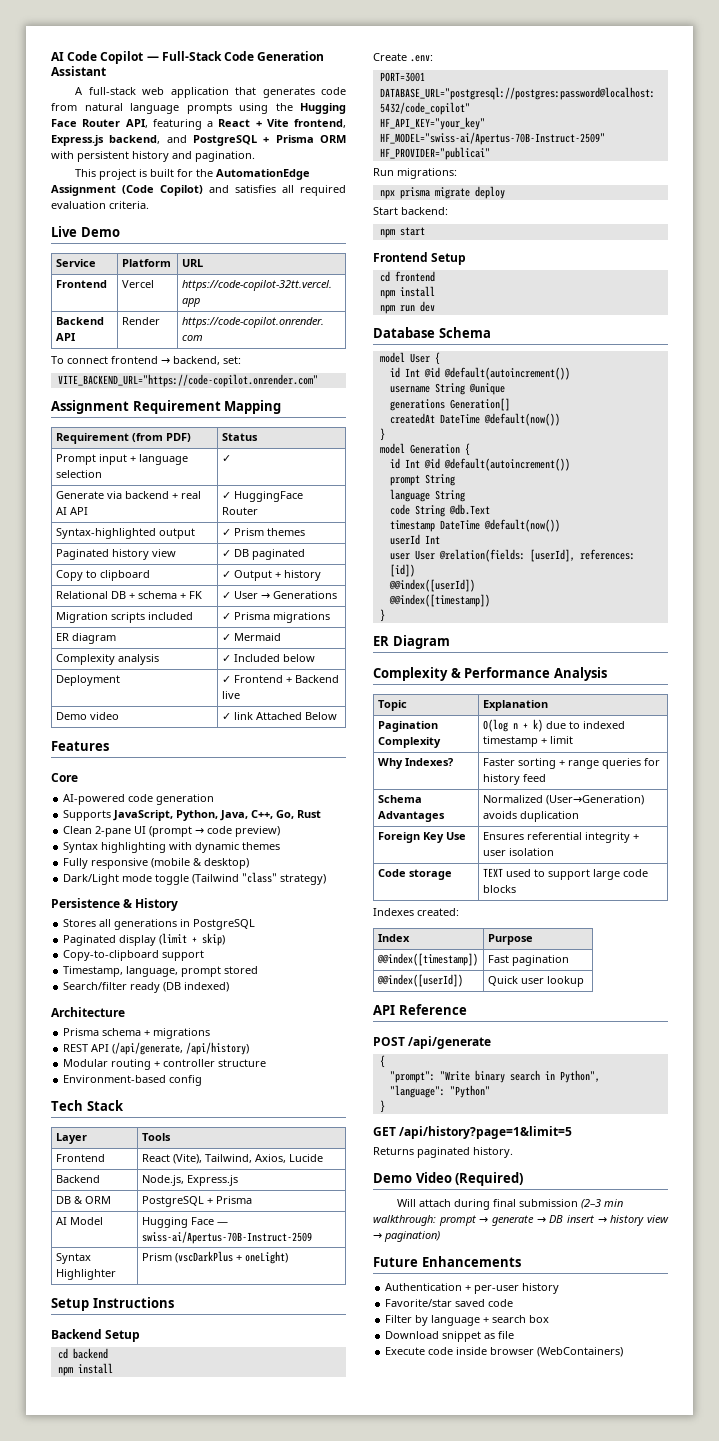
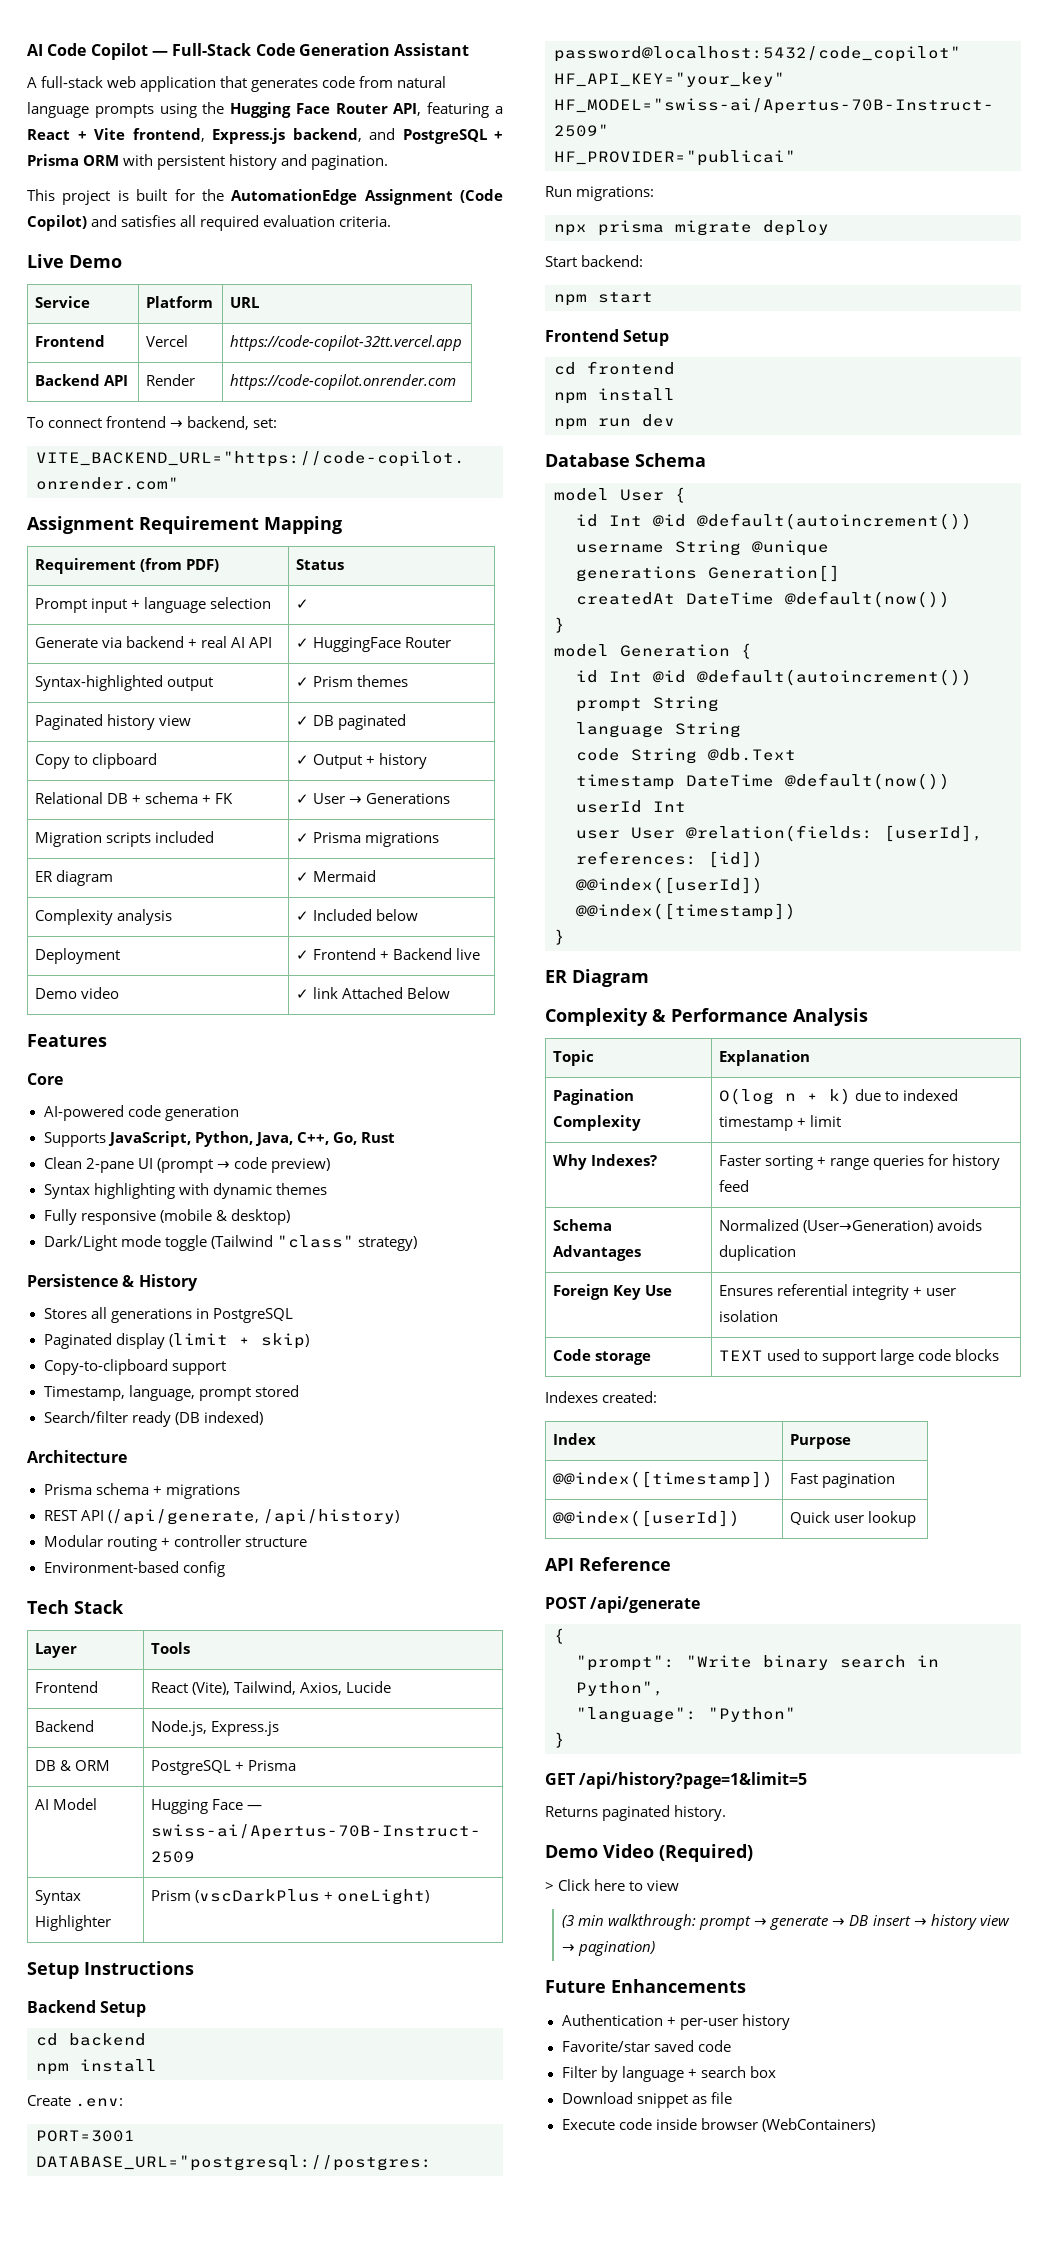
- Will attach during final submission (2–3 min walkthrough: prompt → generate → DB insert → history view → pagination)
+ > Click here to view
+ (3 min walkthrough: prompt → generate → DB insert → history view → pagination)

